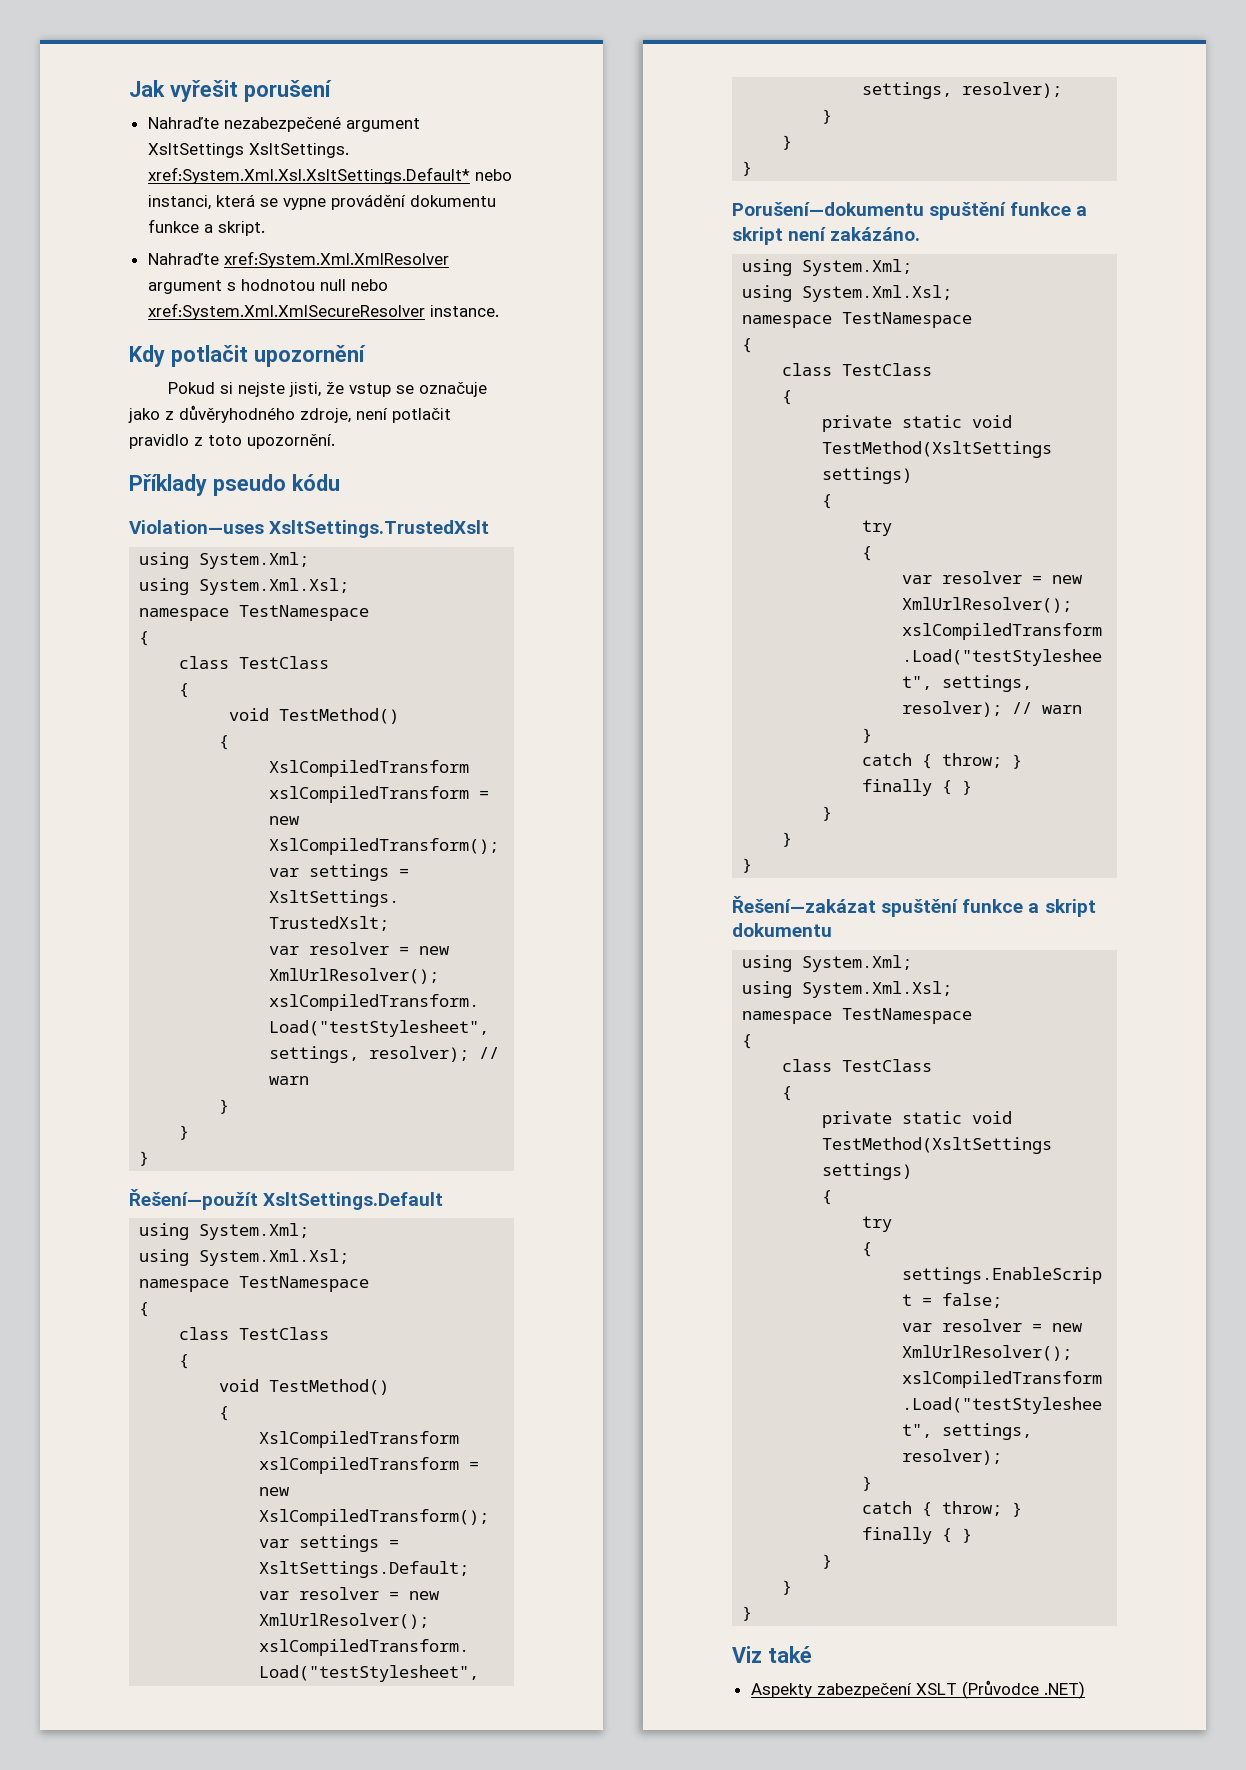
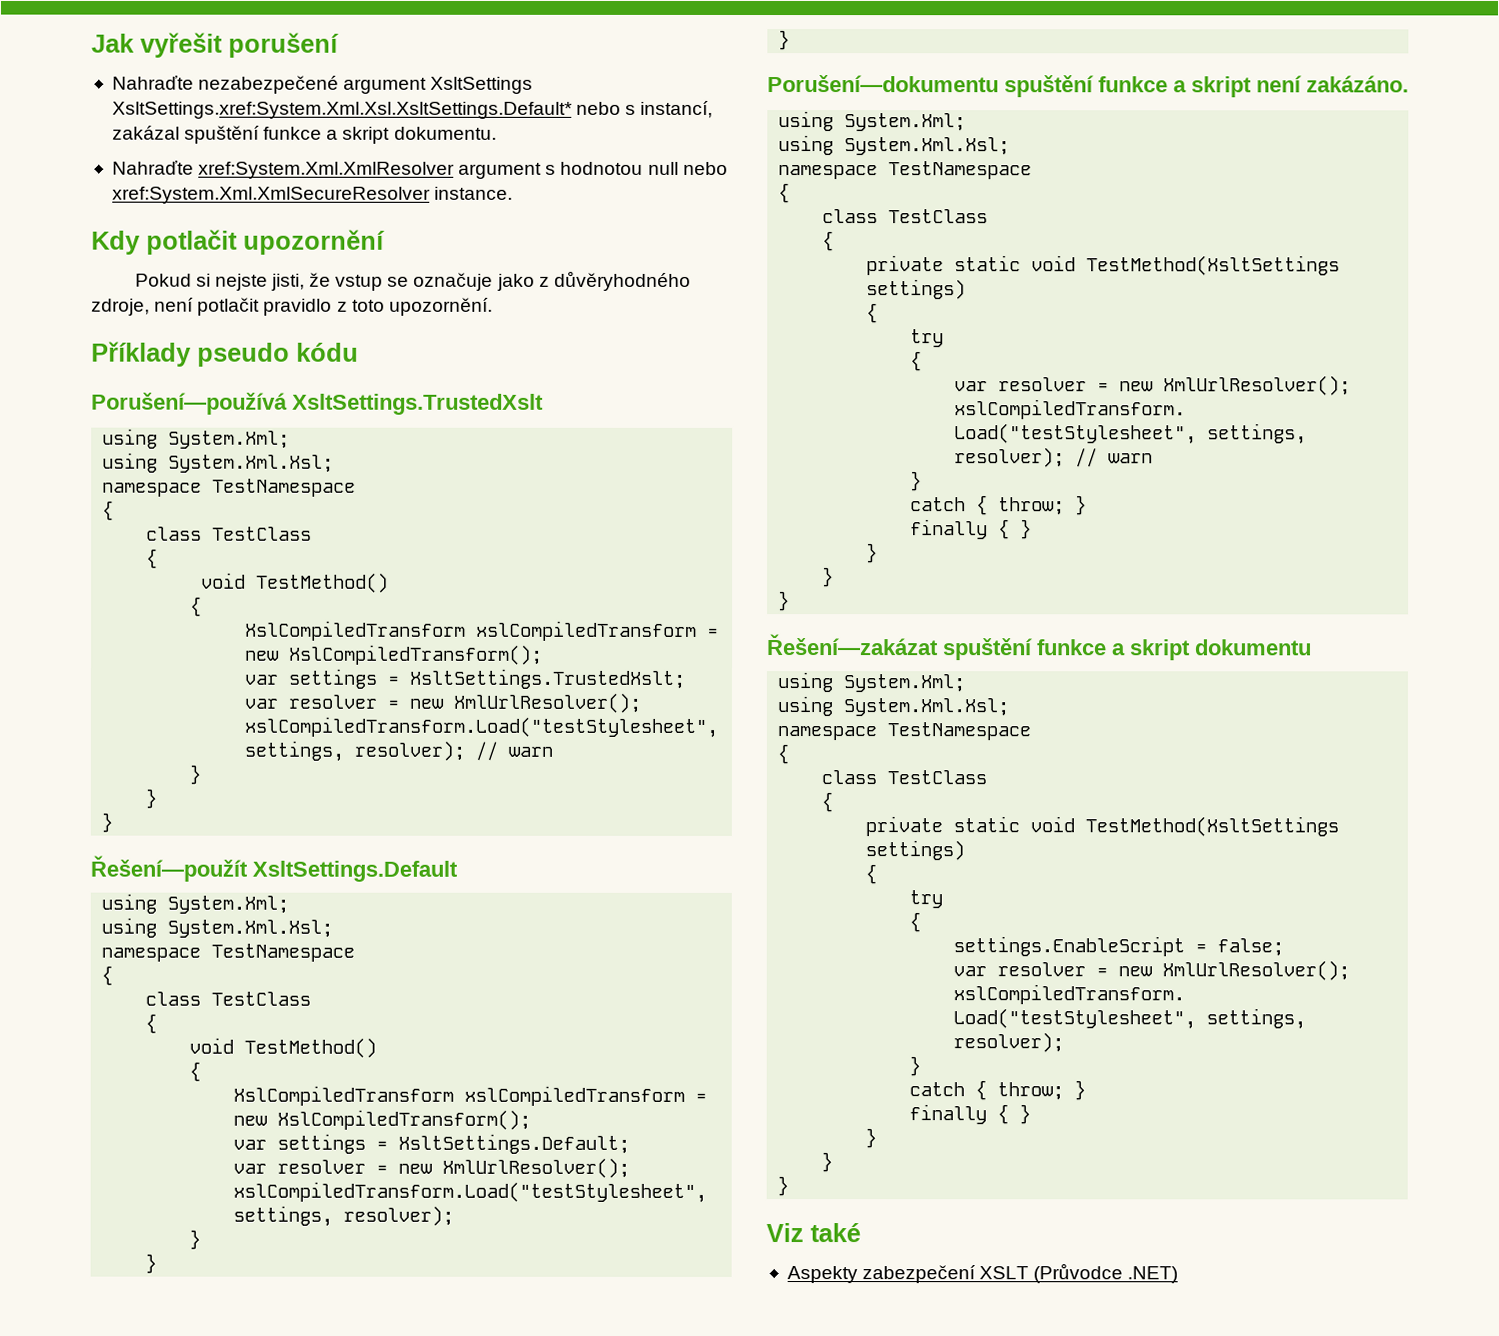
- Nahraďte nezabezpečené argument XsltSettings XsltSettings. xref:System.Xml.Xsl.XsltSettings.Default* nebo instanci, která se vypne provádění dokumentu funkce a skript.
+ Nahraďte nezabezpečené argument XsltSettings XsltSettings.xref:System.Xml.Xsl.XsltSettings.Default* nebo s instancí, zakázal spuštění funkce a skript dokumentu.
- Violation—uses XsltSettings.TrustedXslt
+ Porušení—používá XsltSettings.TrustedXslt

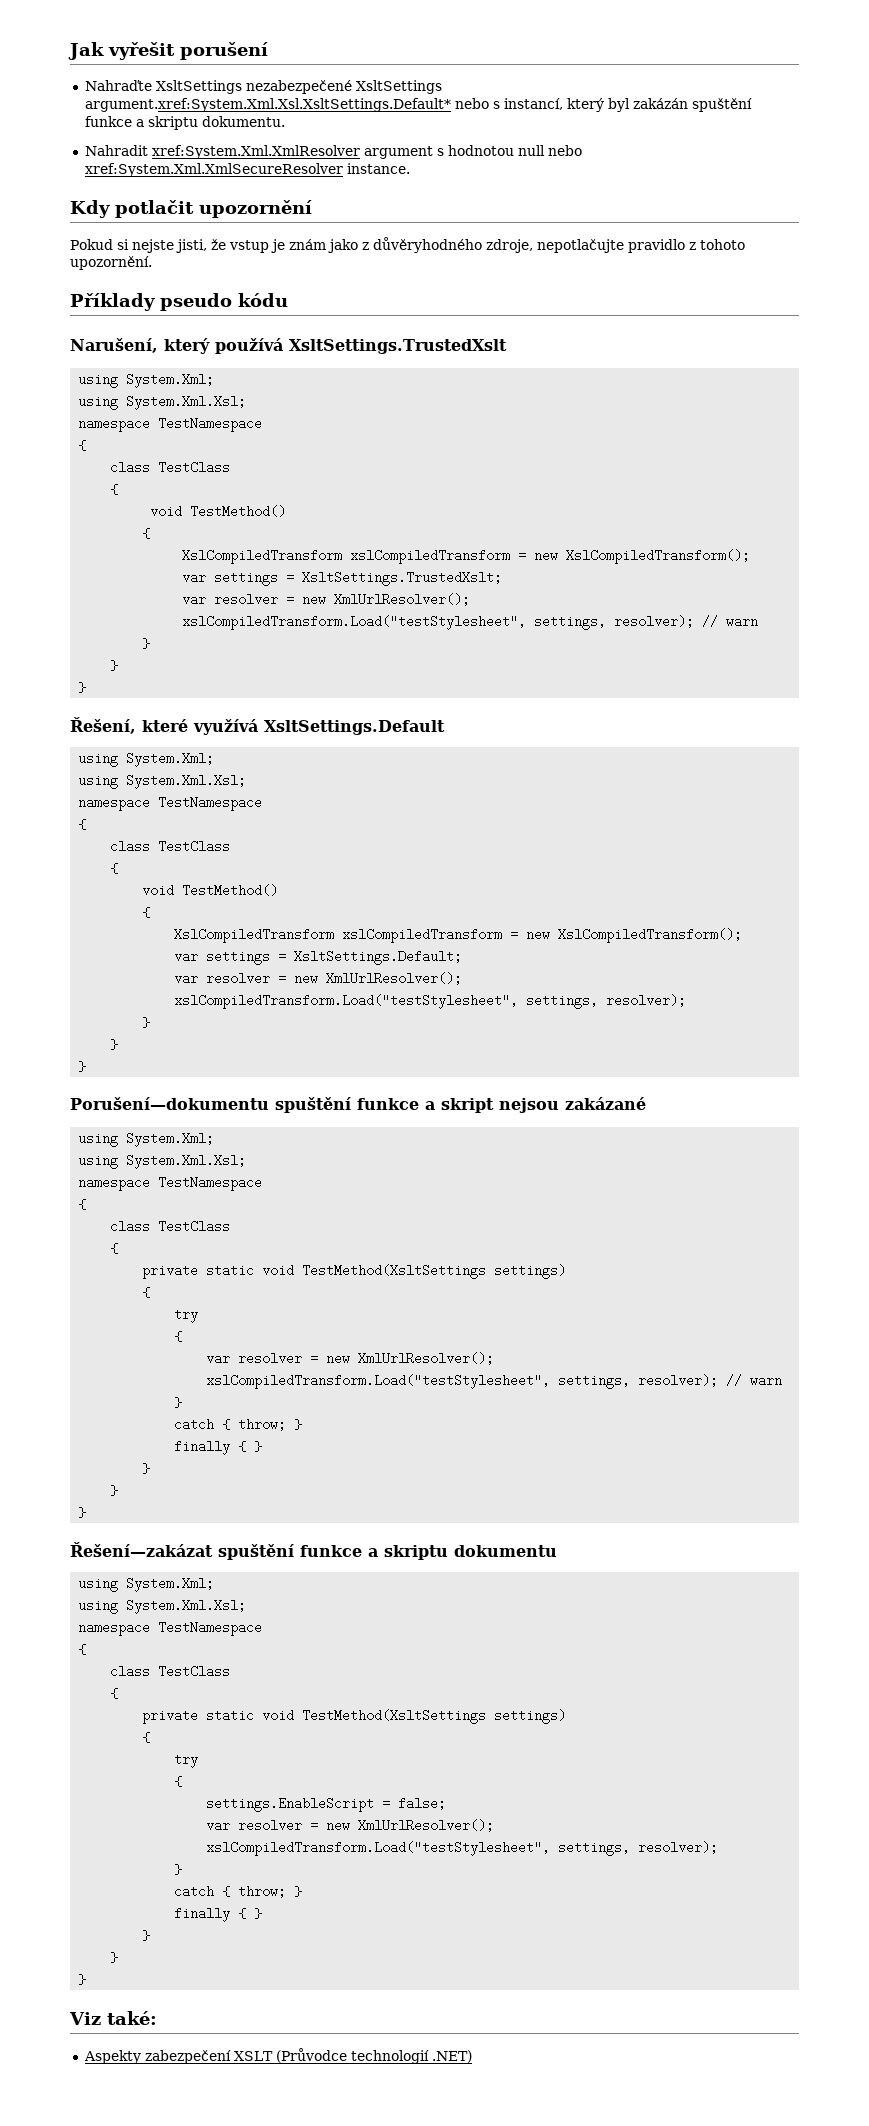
- Nahraďte nezabezpečené argument XsltSettings XsltSettings.xref:System.Xml.Xsl.XsltSettings.Default* nebo s instancí, zakázal spuštění funkce a skript dokumentu.
+ Nahraďte XsltSettings nezabezpečené XsltSettings argument.xref:System.Xml.Xsl.XsltSettings.Default* nebo s instancí, který byl zakázán spuštění funkce a skriptu dokumentu.
- Nahraďte xref:System.Xml.XmlResolver argument s hodnotou null nebo xref:System.Xml.XmlSecureResolver instance.
+ Nahradit xref:System.Xml.XmlResolver argument s hodnotou null nebo xref:System.Xml.XmlSecureResolver instance.
- Pokud si nejste jisti, že vstup se označuje jako z důvěryhodného zdroje, není potlačit pravidlo z toto upozornění.
+ Pokud si nejste jisti, že vstup je znám jako z důvěryhodného zdroje, nepotlačujte pravidlo z tohoto upozornění.
- Porušení—používá XsltSettings.TrustedXslt
+ Narušení, který používá XsltSettings.TrustedXslt
- Řešení—použít XsltSettings.Default
+ Řešení, které využívá XsltSettings.Default
- Porušení—dokumentu spuštění funkce a skript není zakázáno.
+ Porušení—dokumentu spuštění funkce a skript nejsou zakázané
- Řešení—zakázat spuštění funkce a skript dokumentu
+ Řešení—zakázat spuštění funkce a skriptu dokumentu
- Viz také
+ Viz také:
- Aspekty zabezpečení XSLT (Průvodce .NET)
+ Aspekty zabezpečení XSLT (Průvodce technologií .NET)

